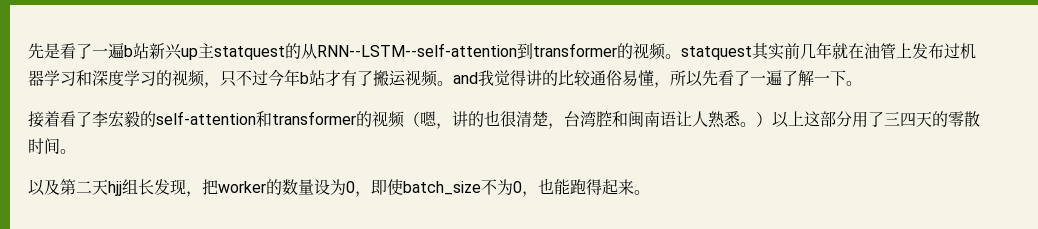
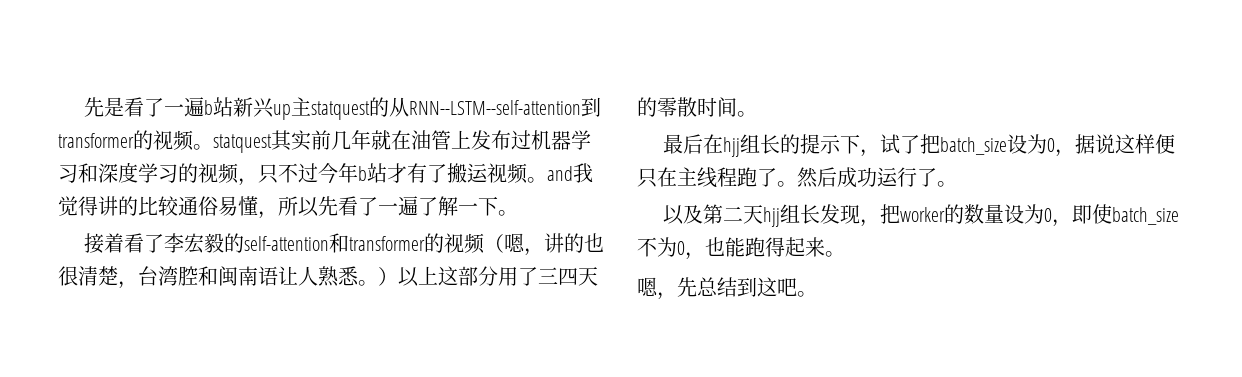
+ 最后在hjj组长的提示下，试了把batch_size设为0，据说这样便只在主线程跑了。然后成功运行了。
+ 嗯，先总结到这吧。

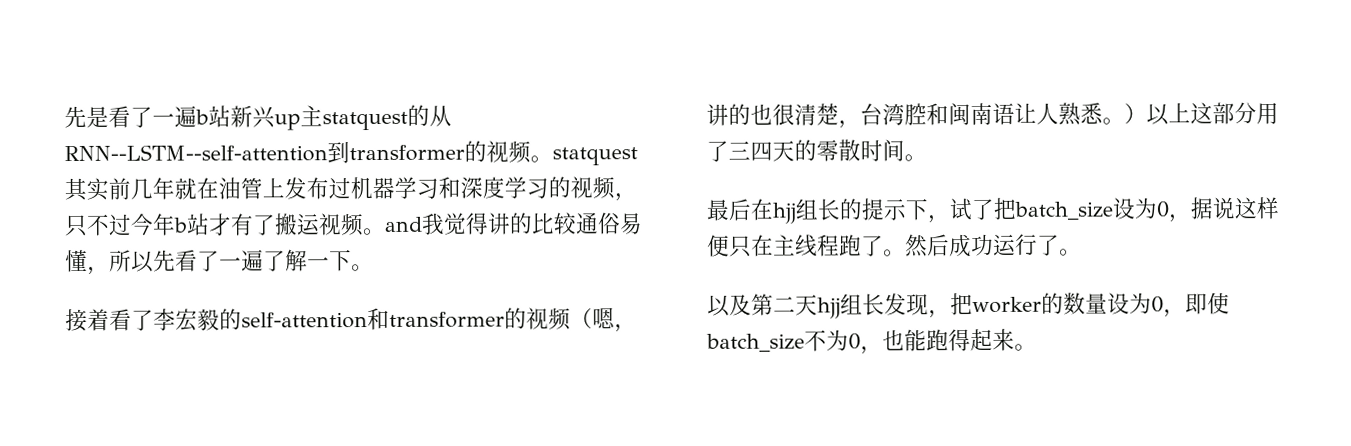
- 嗯，先总结到这吧。

